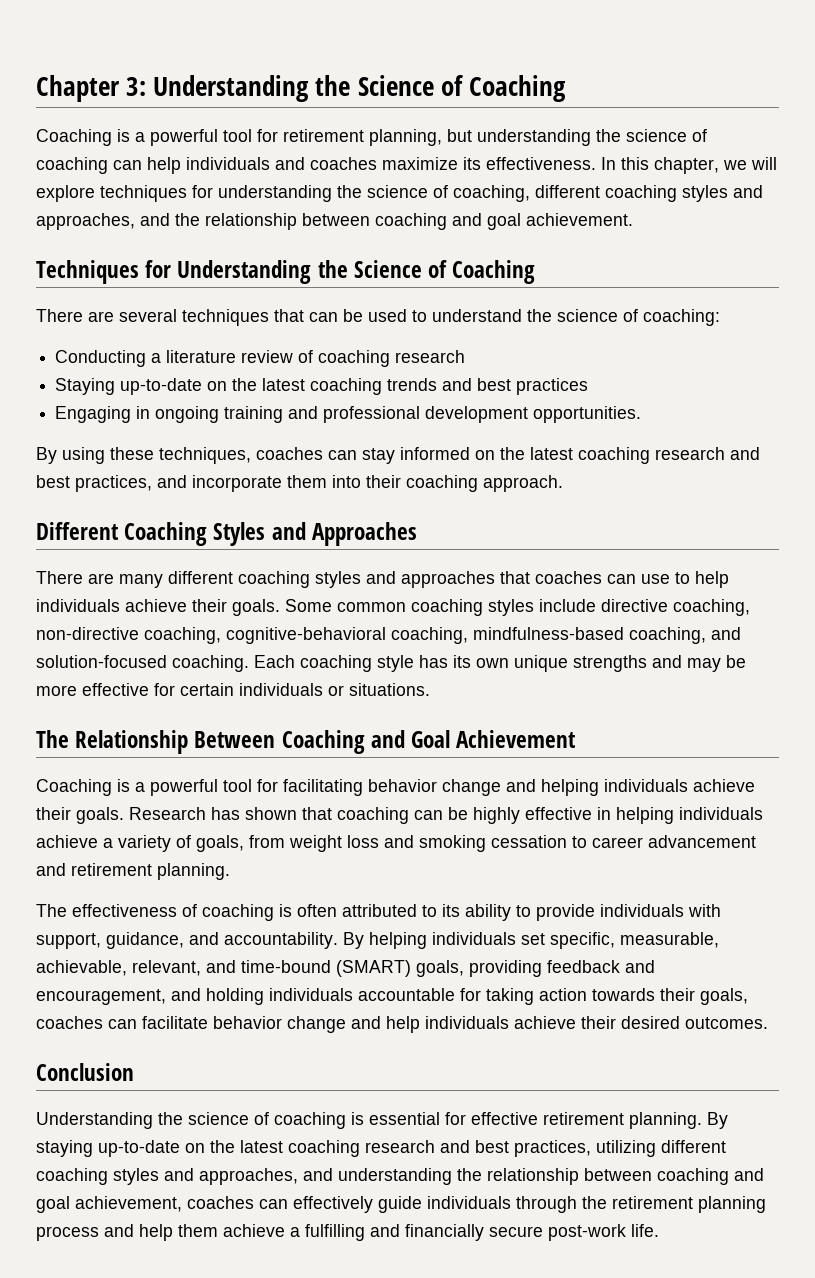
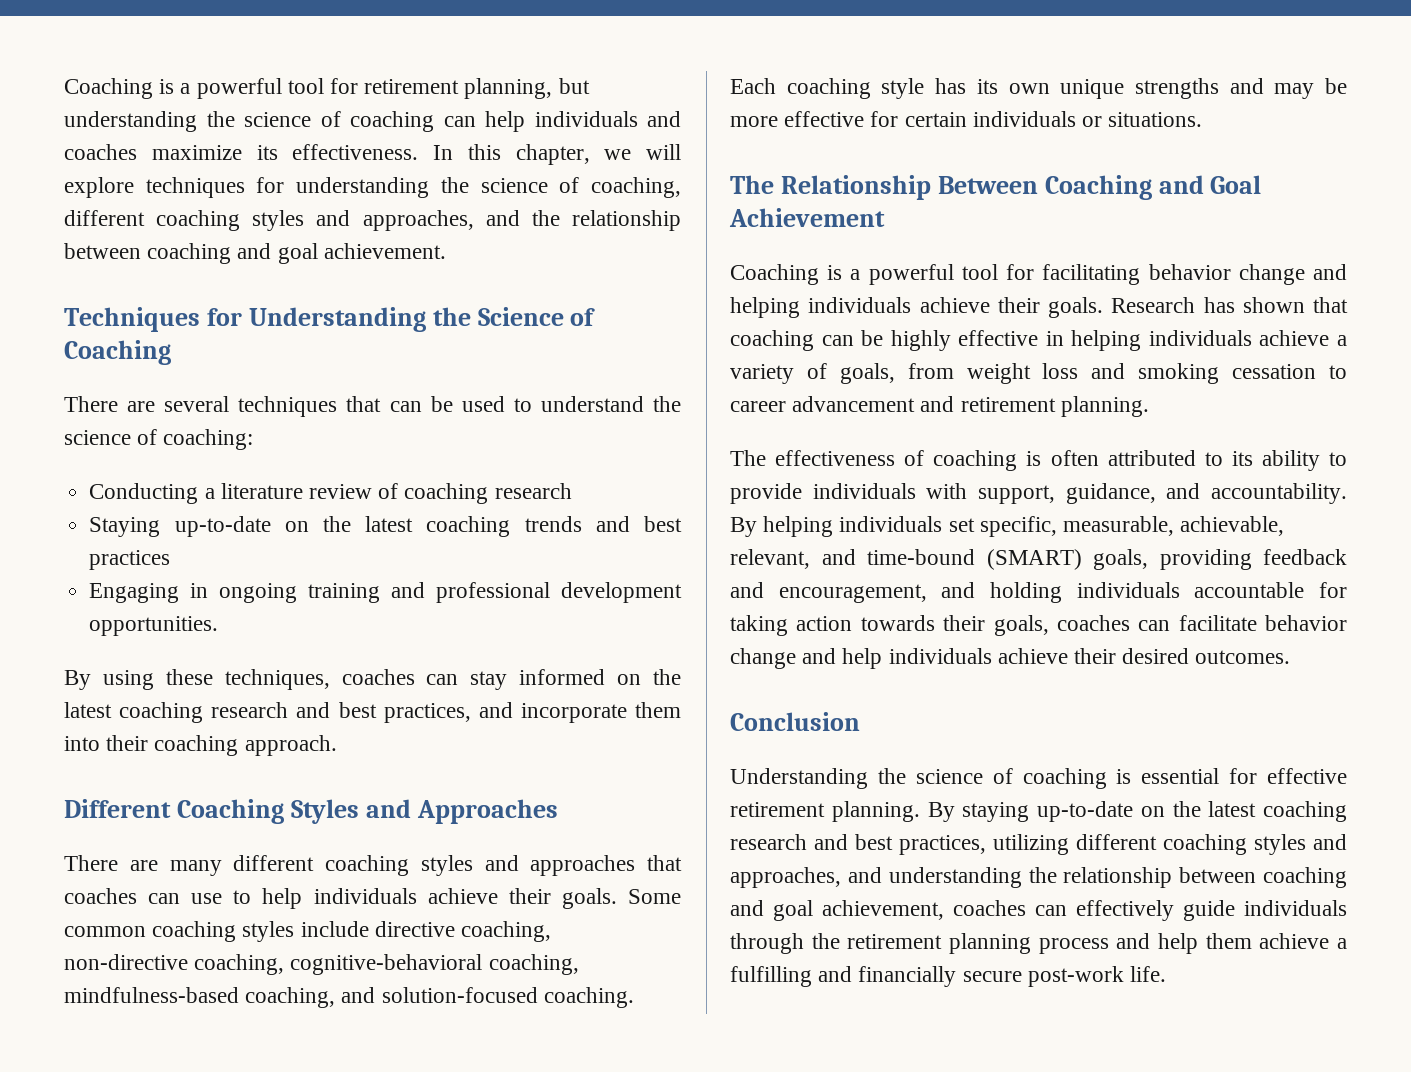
- Chapter 3: Understanding the Science of Coaching

